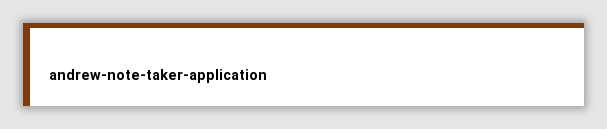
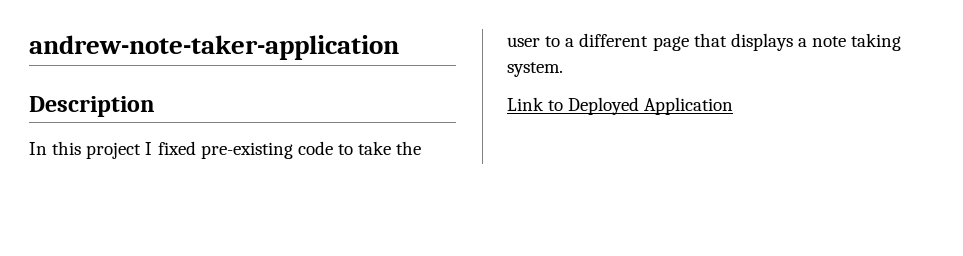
+ Description
+ In this project I fixed pre-existing code to take the user to a different page that displays a note taking system.
+ Link to Deployed Application

